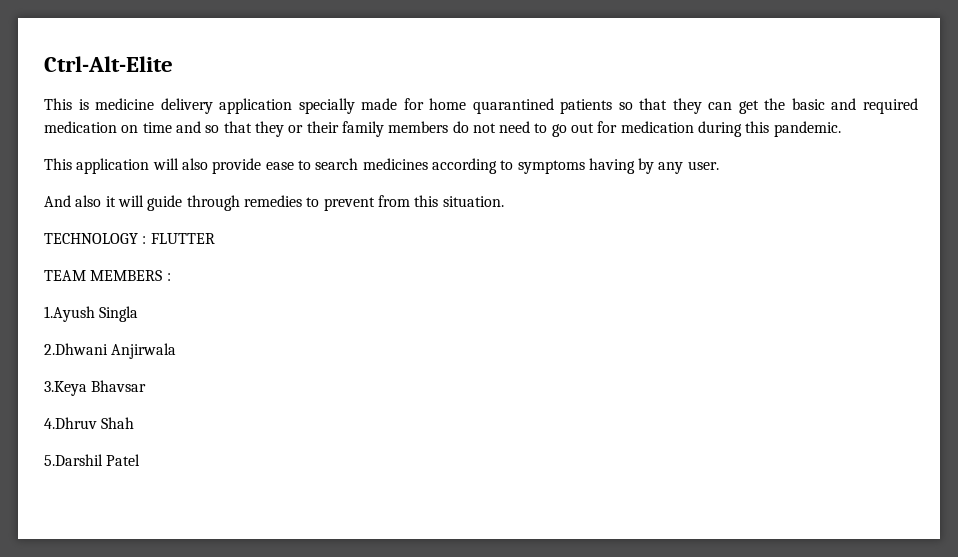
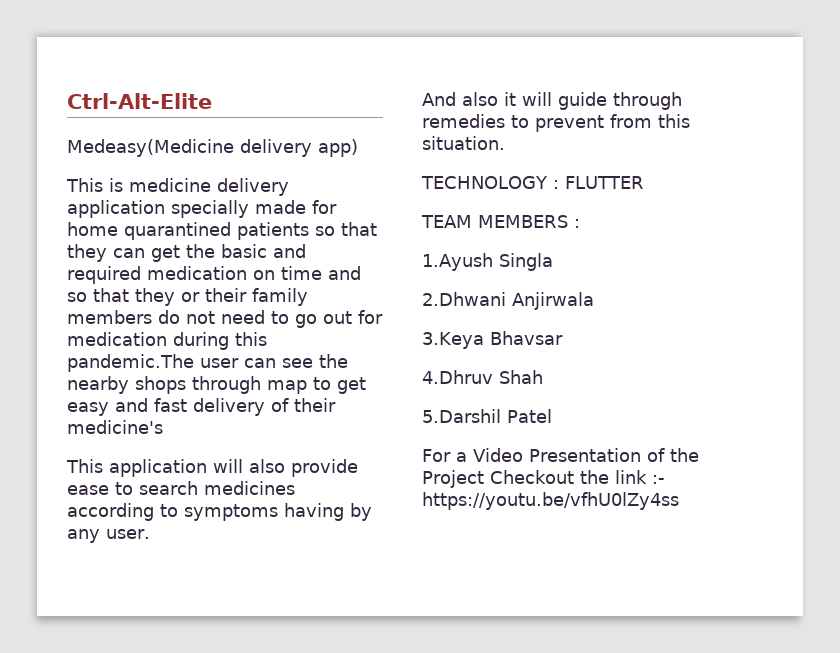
+ Medeasy(Medicine delivery app)
- This is medicine delivery application specially made for home quarantined patients so that they can get the basic and required medication on time and so that they or their family members do not need to go out for medication during this pandemic.
+ This is medicine delivery application specially made for home quarantined patients so that they can get the basic and required medication on time and so that they or their family members do not need to go out for medication during this pandemic.The user can see the nearby shops through map to get easy and fast delivery of their medicine's
+ For a Video Presentation of the Project Checkout the link :- https://youtu.be/vfhU0lZy4ss

